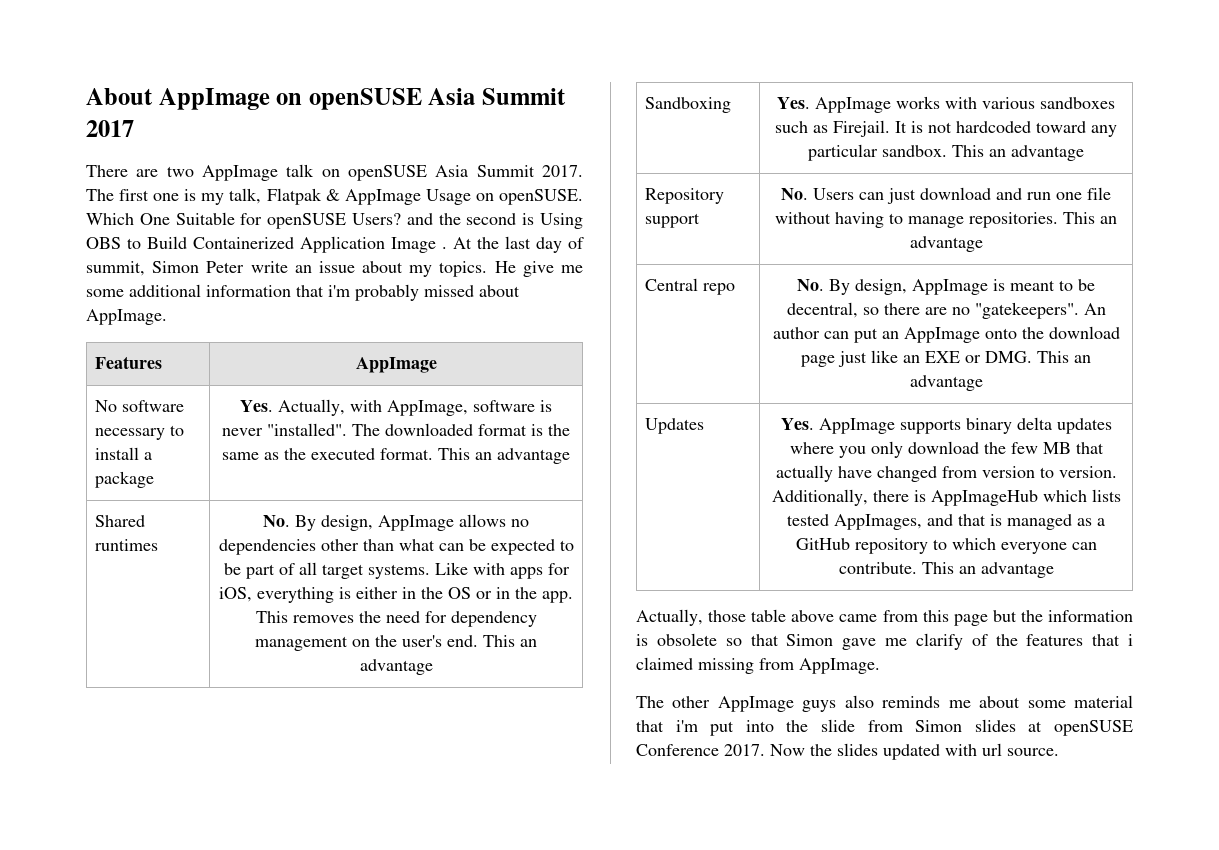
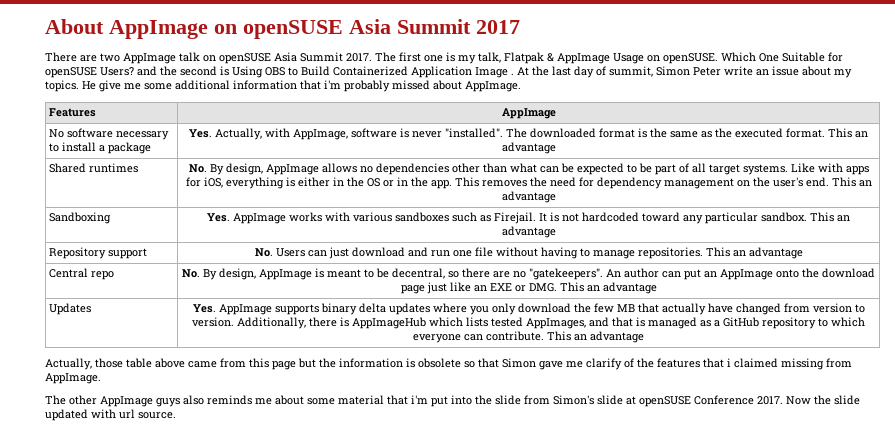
- The other AppImage guys also reminds me about some material that i'm put into the slide from Simon slides at openSUSE Conference 2017.
+ The other AppImage guys also reminds me about some material that i'm put into the slide from Simon's slide at openSUSE Conference 2017.
- Now the slides updated with url source.
+ Now the slide updated with url source.

